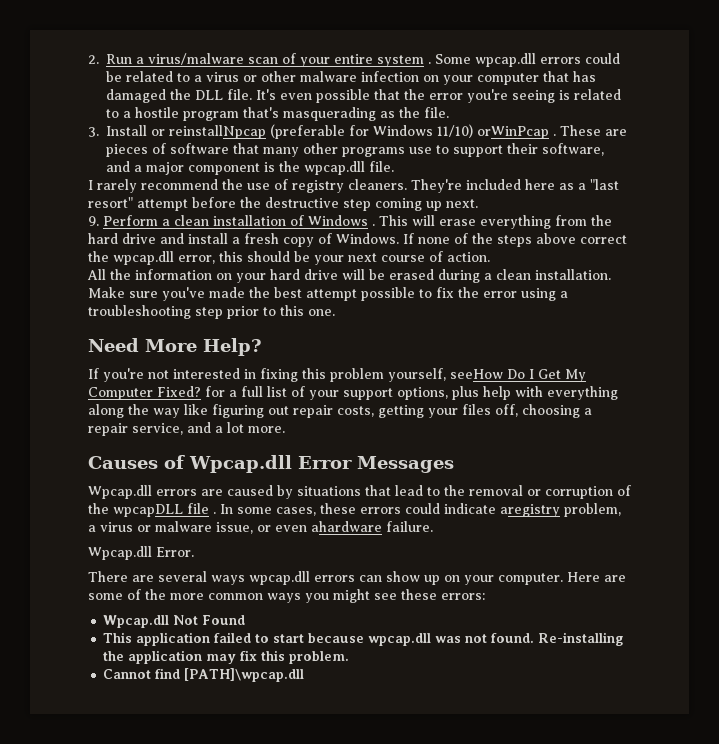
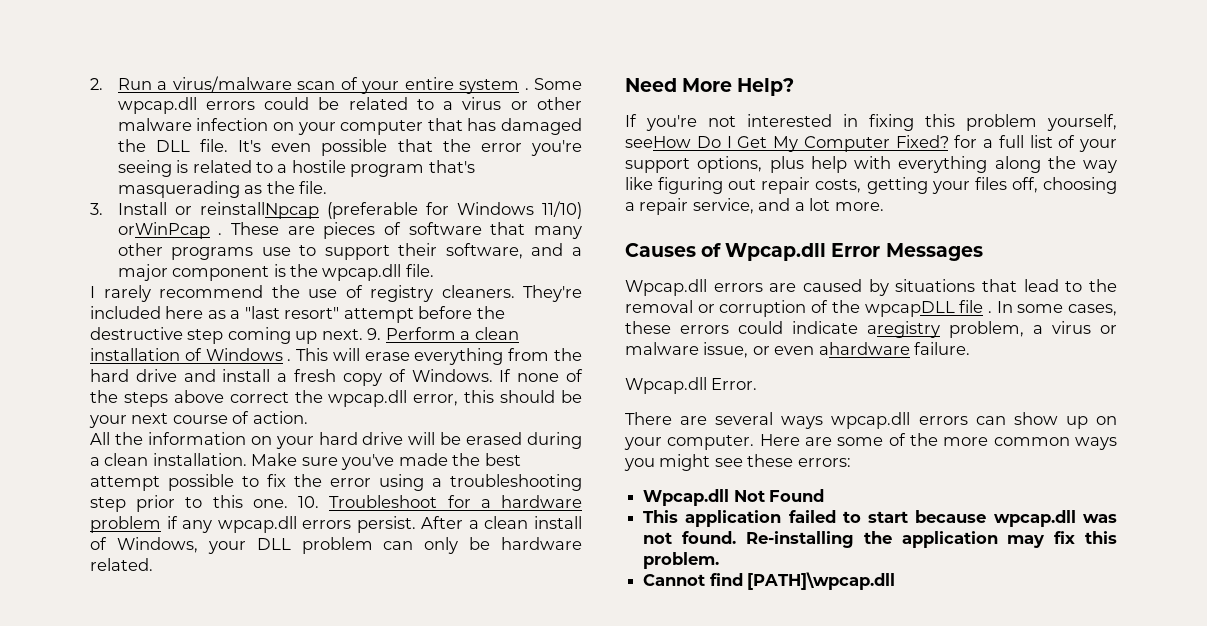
- They're included here as a "last resort" attempt before the destructive step coming up next.
- 9. Perform a clean installation of Windows .
+ They're included here as a "last resort" attempt before the destructive step coming up next. 9. Perform a clean installation of Windows .
+ 10. Troubleshoot for a hardware problem if any wpcap.dll errors persist. After a clean install of Windows, your DLL problem can only be hardware related.

